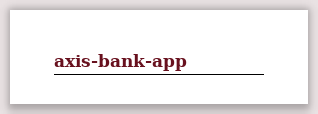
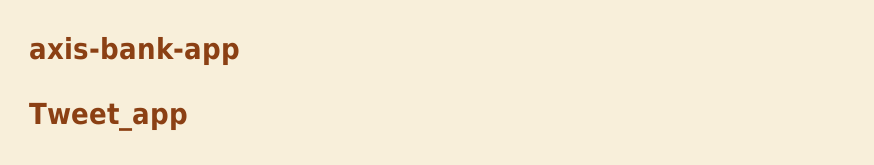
+ Tweet_app

